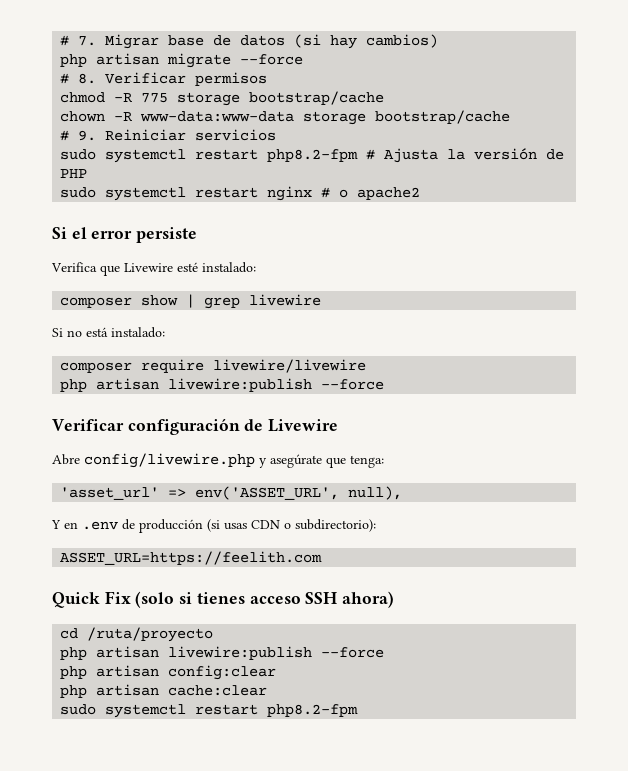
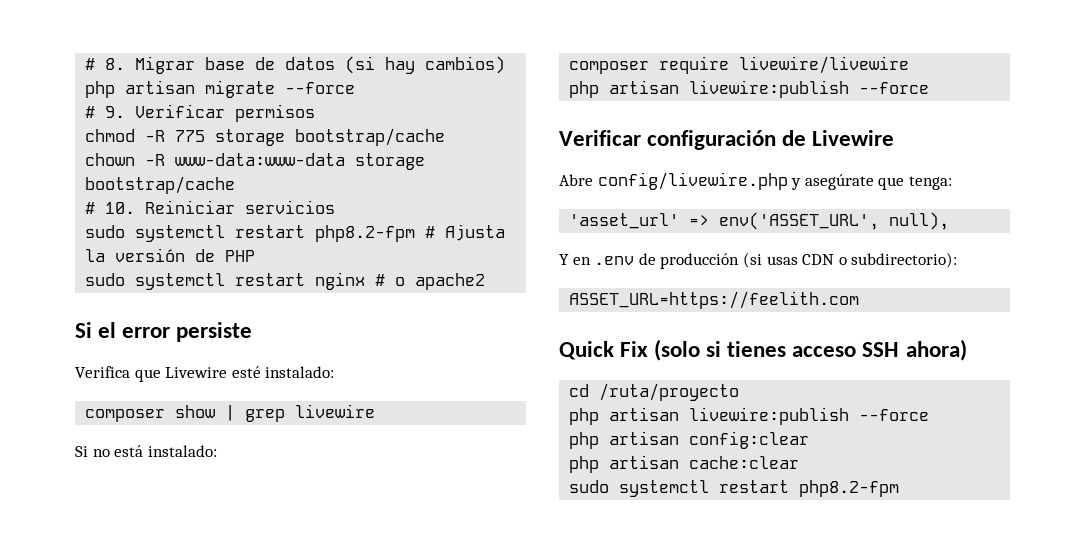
- # 7. Migrar base de datos (si hay cambios)
+ # 8. Migrar base de datos (si hay cambios)
- # 8. Verificar permisos
+ # 9. Verificar permisos
- # 9. Reiniciar servicios
+ # 10. Reiniciar servicios

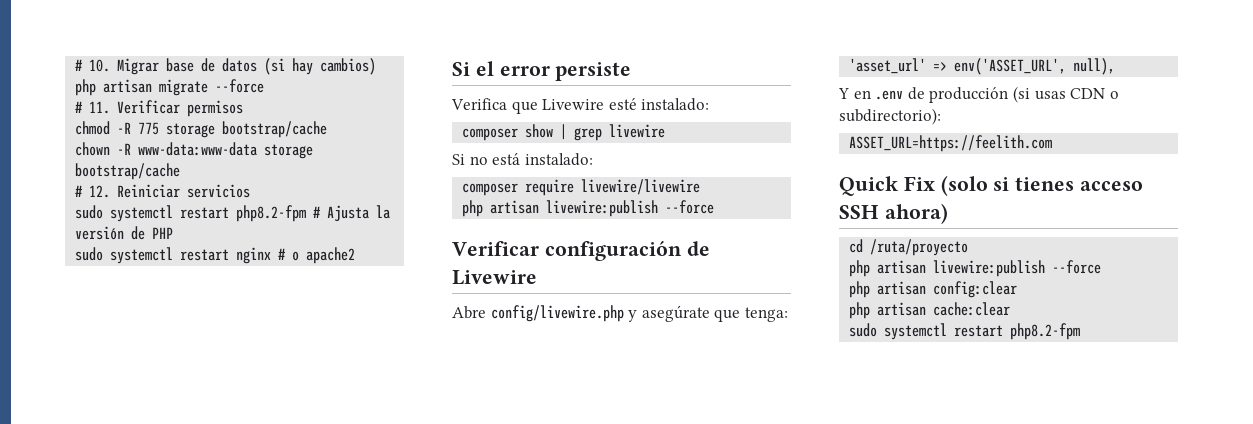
- # 8. Migrar base de datos (si hay cambios)
+ # 10. Migrar base de datos (si hay cambios)
- # 9. Verificar permisos
+ # 11. Verificar permisos
- # 10. Reiniciar servicios
+ # 12. Reiniciar servicios

